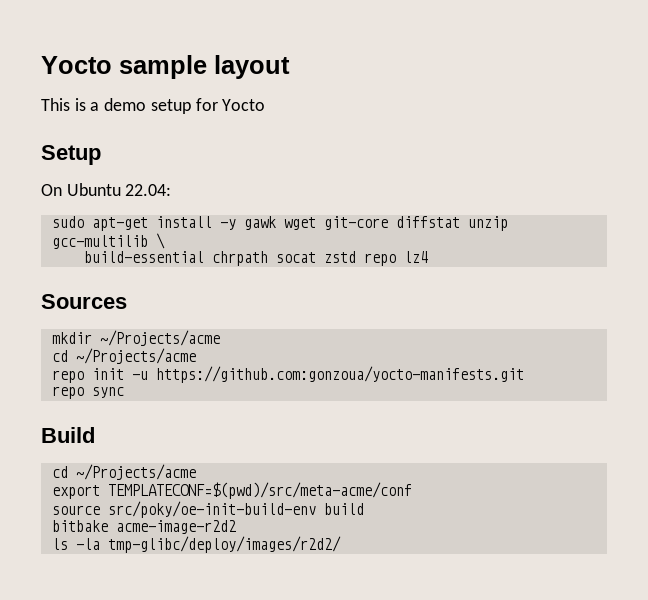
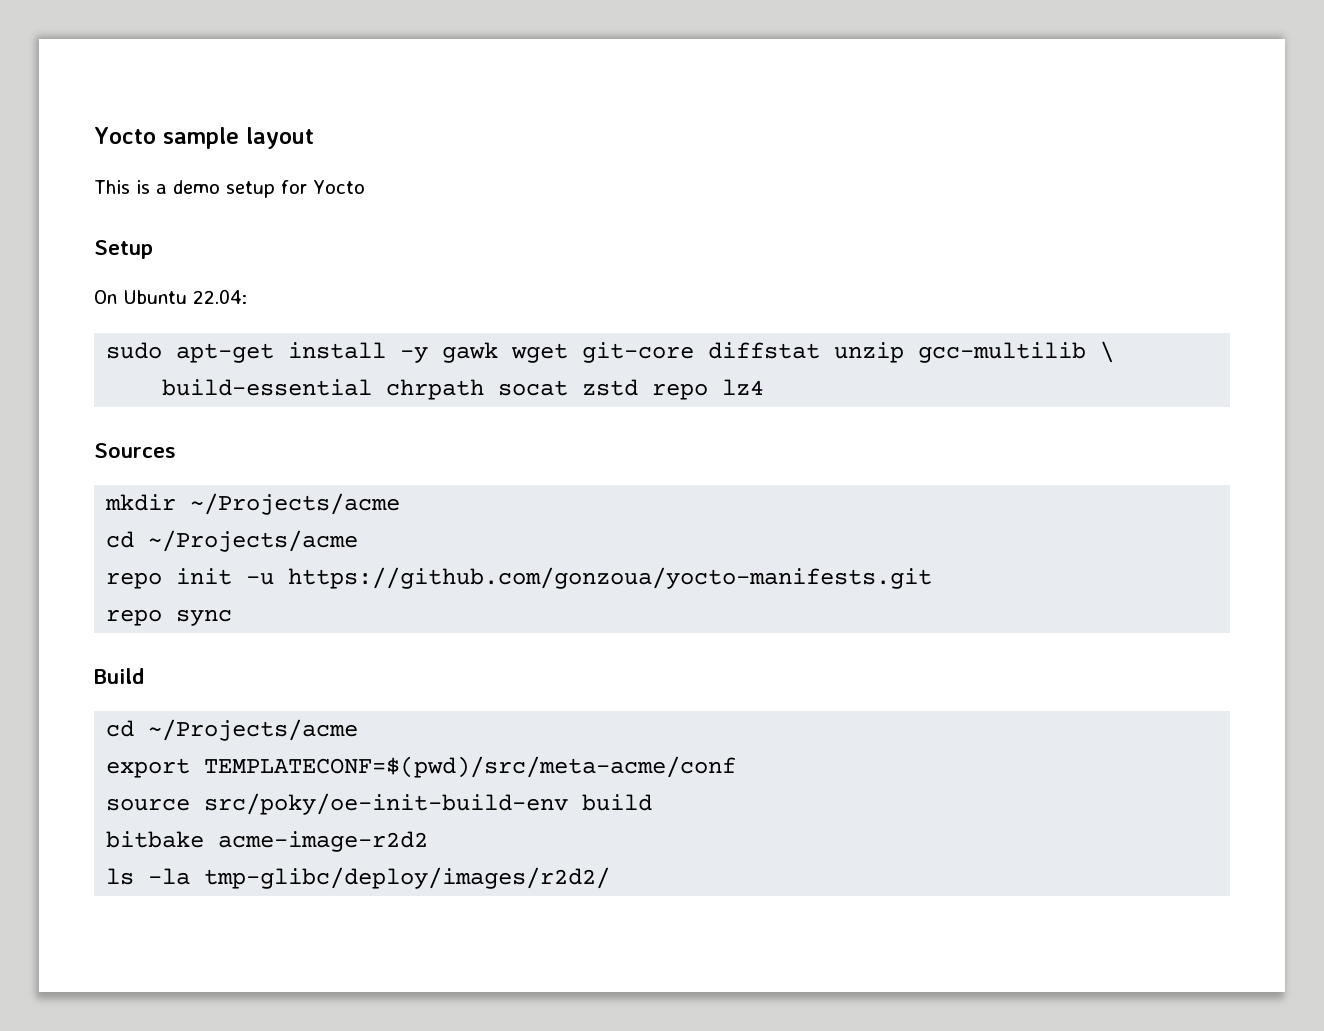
- repo init -u https://github.com:gonzoua/yocto-manifests.git
+ repo init -u https://github.com/gonzoua/yocto-manifests.git

